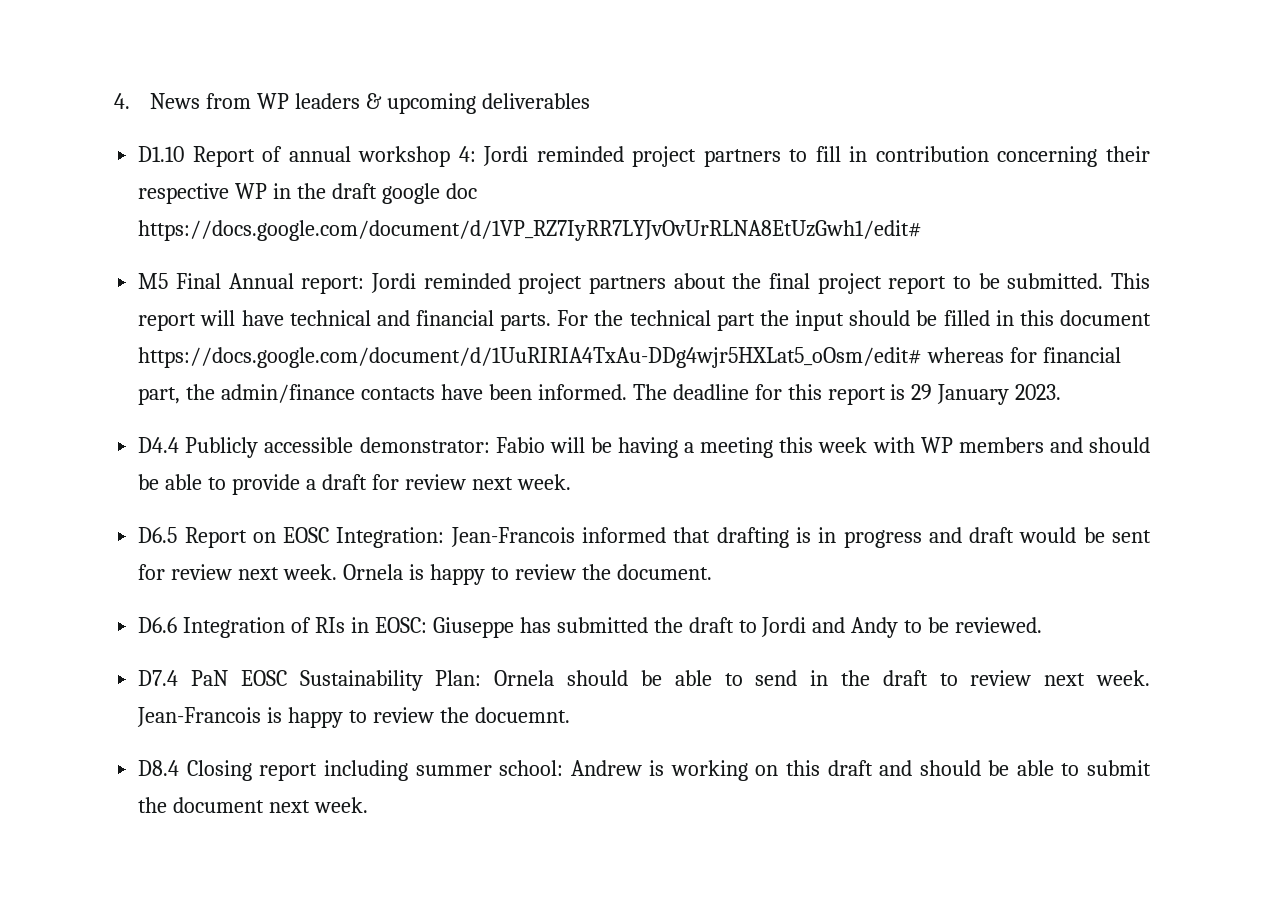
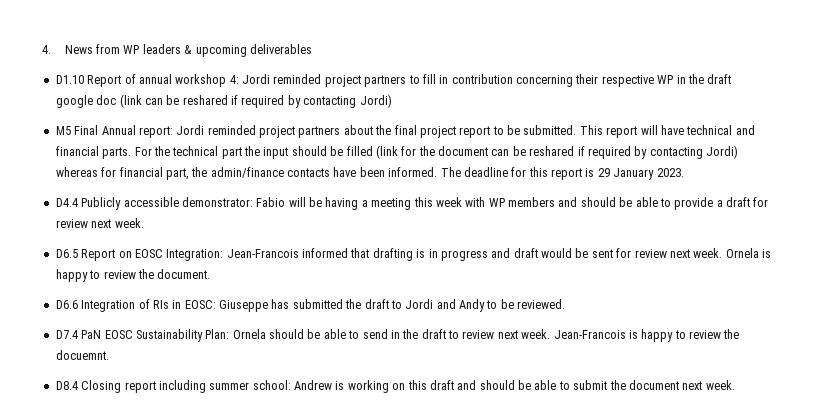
- D1.10 Report of annual workshop 4: Jordi reminded project partners to fill in contribution concerning their respective WP in the draft google doc https://docs.google.com/document/d/1VP_RZ7IyRR7LYJvOvUrRLNA8EtUzGwh1/edit#
+ D1.10 Report of annual workshop 4: Jordi reminded project partners to fill in contribution concerning their respective WP in the draft google doc (link can be reshared if required by contacting Jordi)
- For the technical part the input should be filled in this document https://docs.google.com/document/d/1UuRIRIA4TxAu-DDg4wjr5HXLat5_oOsm/edit# whereas for financial part, the admin/finance contacts have been informed.
+ For the technical part the input should be filled (link for the document can be reshared if required by contacting Jordi) whereas for financial part, the admin/finance contacts have been informed.

